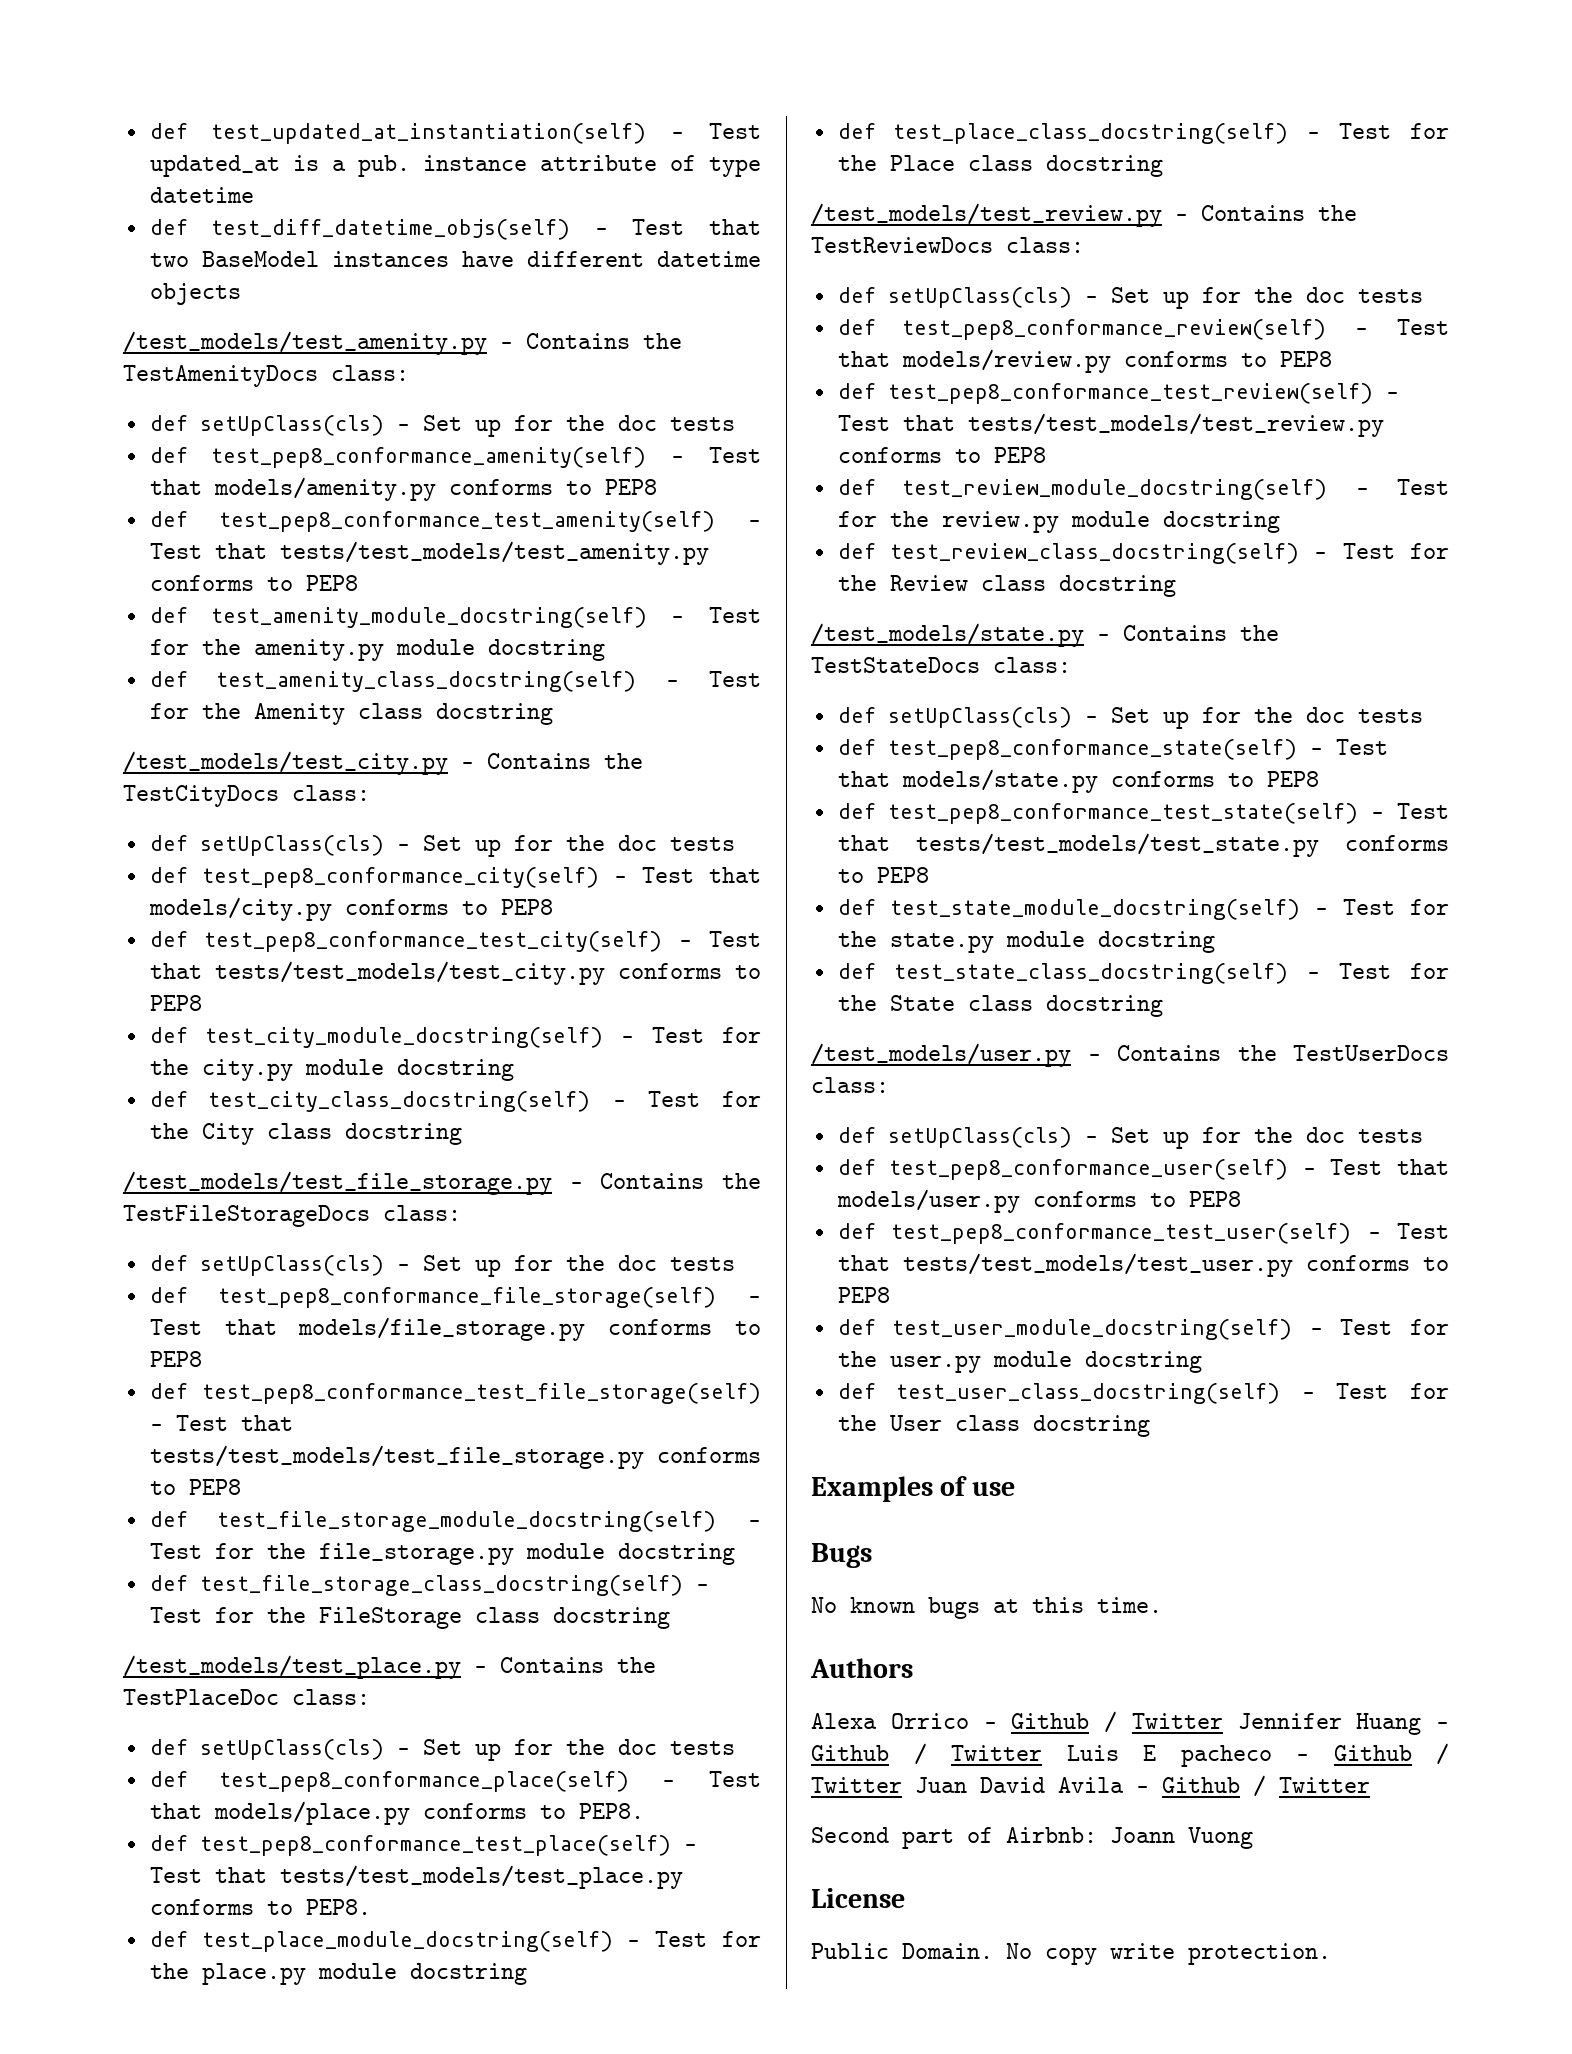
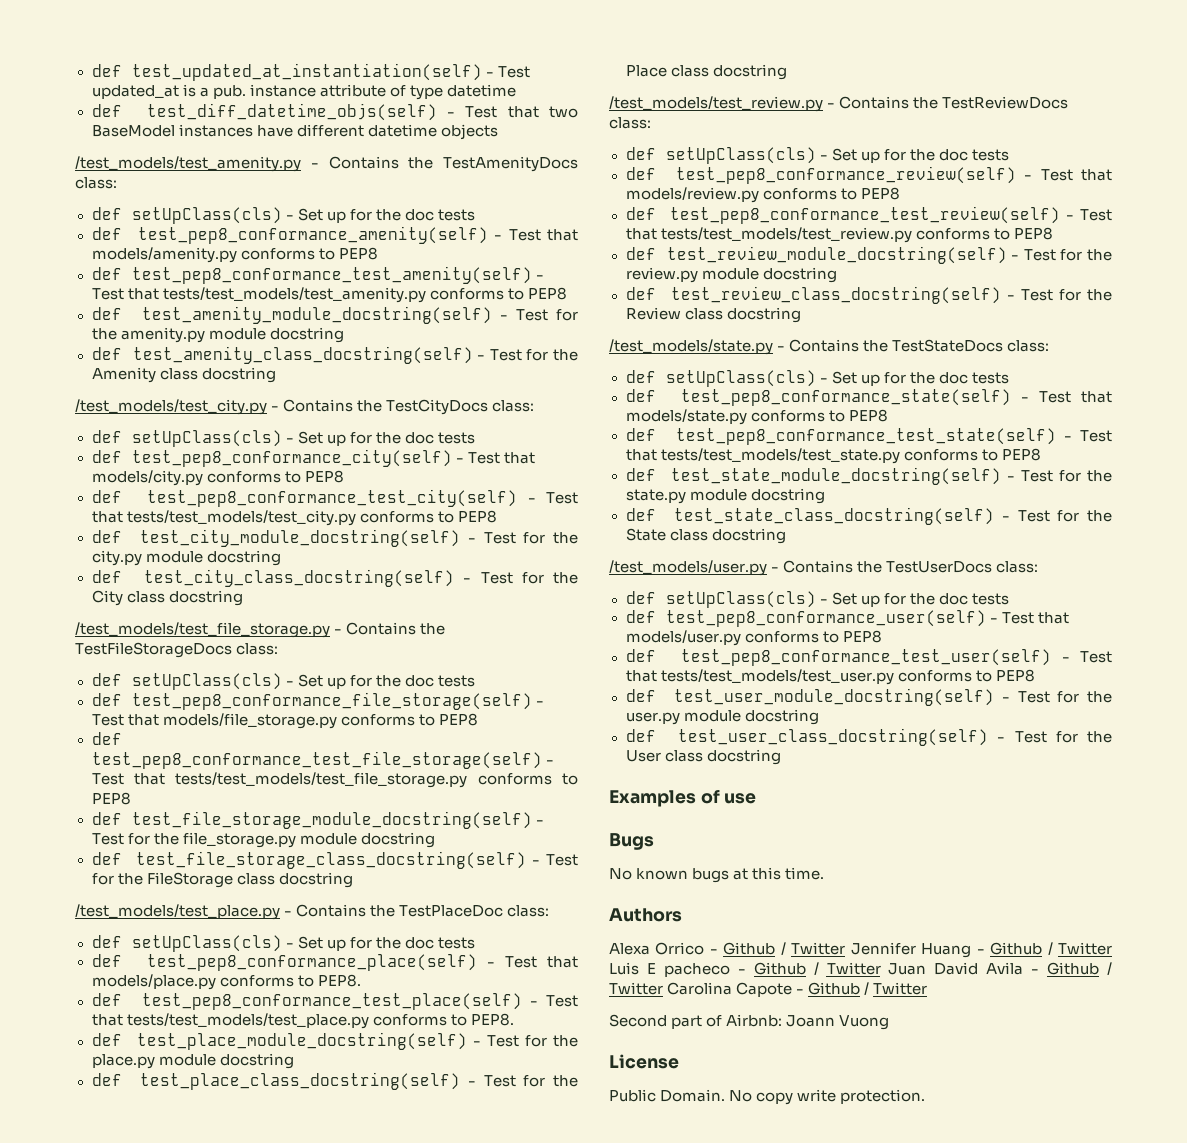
- Alexa Orrico - Github / Twitter Jennifer Huang - Github / Twitter Luis E pacheco - Github / Twitter Juan David Avila - Github / Twitter
+ Alexa Orrico - Github / Twitter Jennifer Huang - Github / Twitter Luis E pacheco - Github / Twitter Juan David Avila - Github / Twitter Carolina Capote - Github / Twitter

